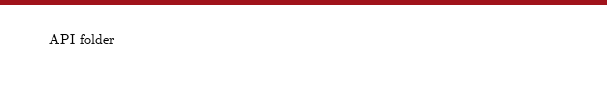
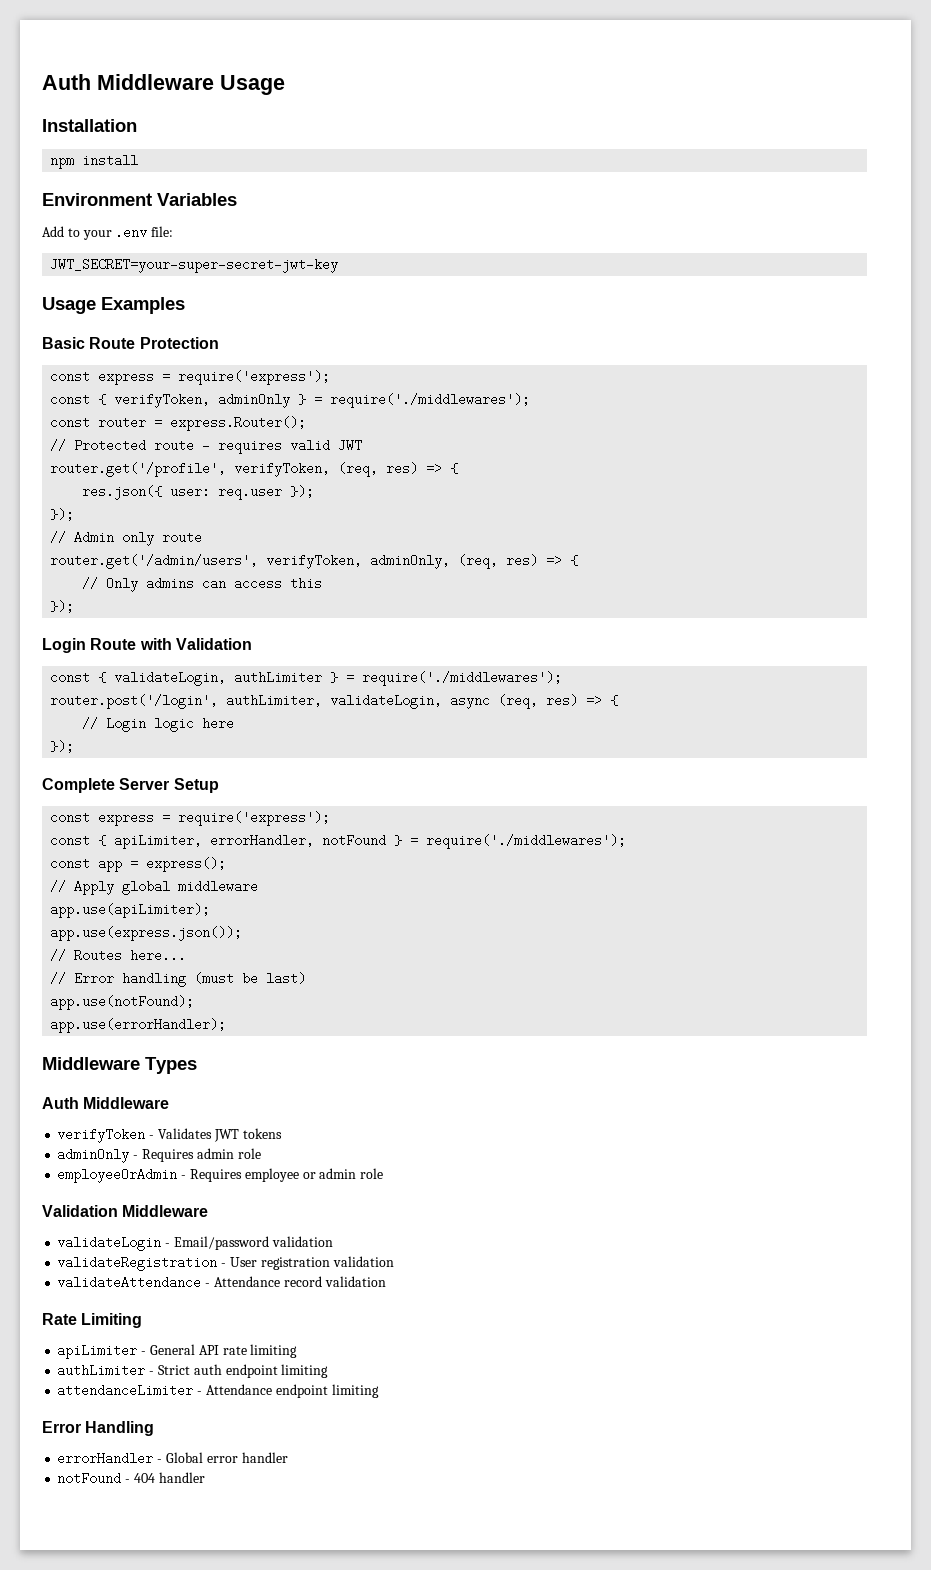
- API folder
+ Auth Middleware Usage
+ Installation
+ npm install
+ Environment Variables
+ Add to your .env file:
+ JWT_SECRET=your-super-secret-jwt-key
+ Usage Examples
+ Basic Route Protection
+ const express = require('express');
+ const { verifyToken, adminOnly } = require('./middlewares');
+ const router = express.Router();
+ // Protected route - requires valid JWT
+ router.get('/profile', verifyToken, (req, res) => {
+ res.json({ user: req.user });
+ });
+ // Admin only route
+ router.get('/admin/users', verifyToken, adminOnly, (req, res) => {
+ // Only admins can access this
+ });
+ Login Route with Validation
+ const { validateLogin, authLimiter } = require('./middlewares');
+ router.post('/login', authLimiter, validateLogin, async (req, res) => {
+ // Login logic here
+ });
+ Complete Server Setup
+ const express = require('express');
+ const { apiLimiter, errorHandler, notFound } = require('./middlewares');
+ const app = express();
+ // Apply global middleware
+ app.use(apiLimiter);
+ app.use(express.json());
+ // Routes here...
+ // Error handling (must be last)
+ app.use(notFound);
+ app.use(errorHandler);
+ Middleware Types
+ Auth Middleware
+ verifyToken - Validates JWT tokens
+ adminOnly - Requires admin role
+ employeeOrAdmin - Requires employee or admin role
+ Validation Middleware
+ validateLogin - Email/password validation
+ validateRegistration - User registration validation
+ validateAttendance - Attendance record validation
+ Rate Limiting
+ apiLimiter - General API rate limiting
+ authLimiter - Strict auth endpoint limiting
+ attendanceLimiter - Attendance endpoint limiting
+ Error Handling
+ errorHandler - Global error handler
+ notFound - 404 handler

